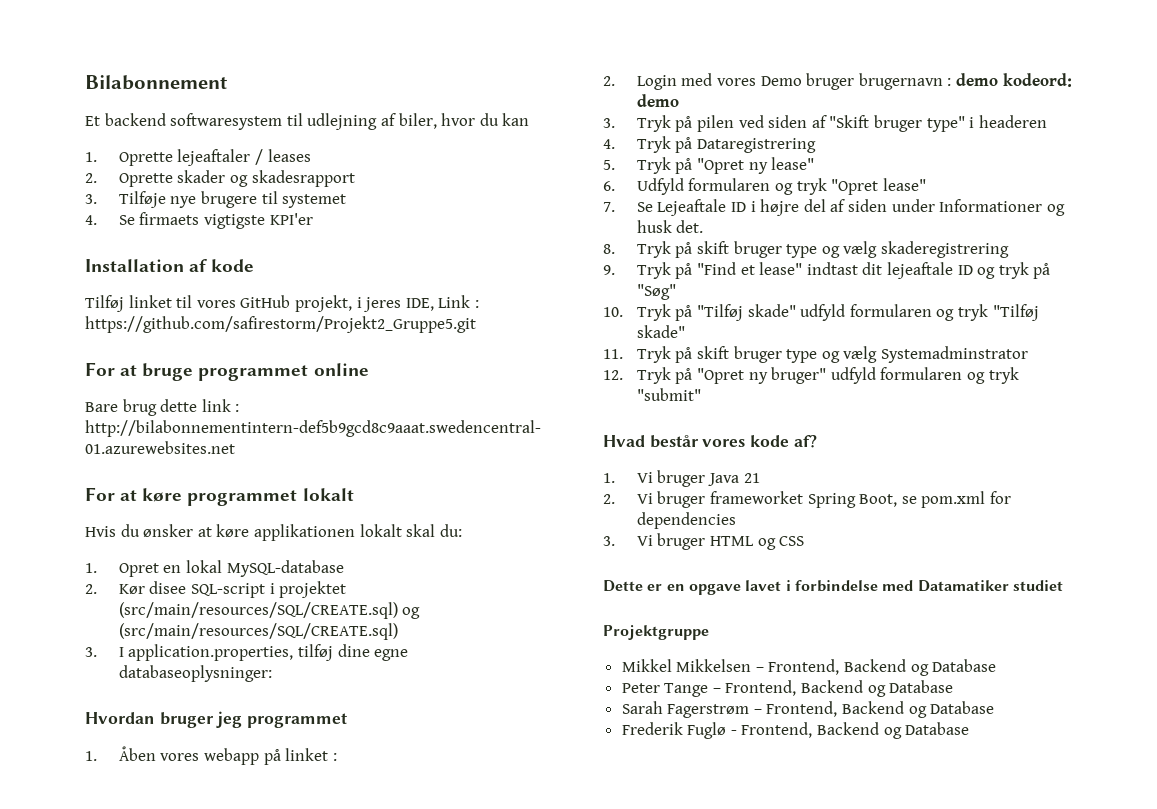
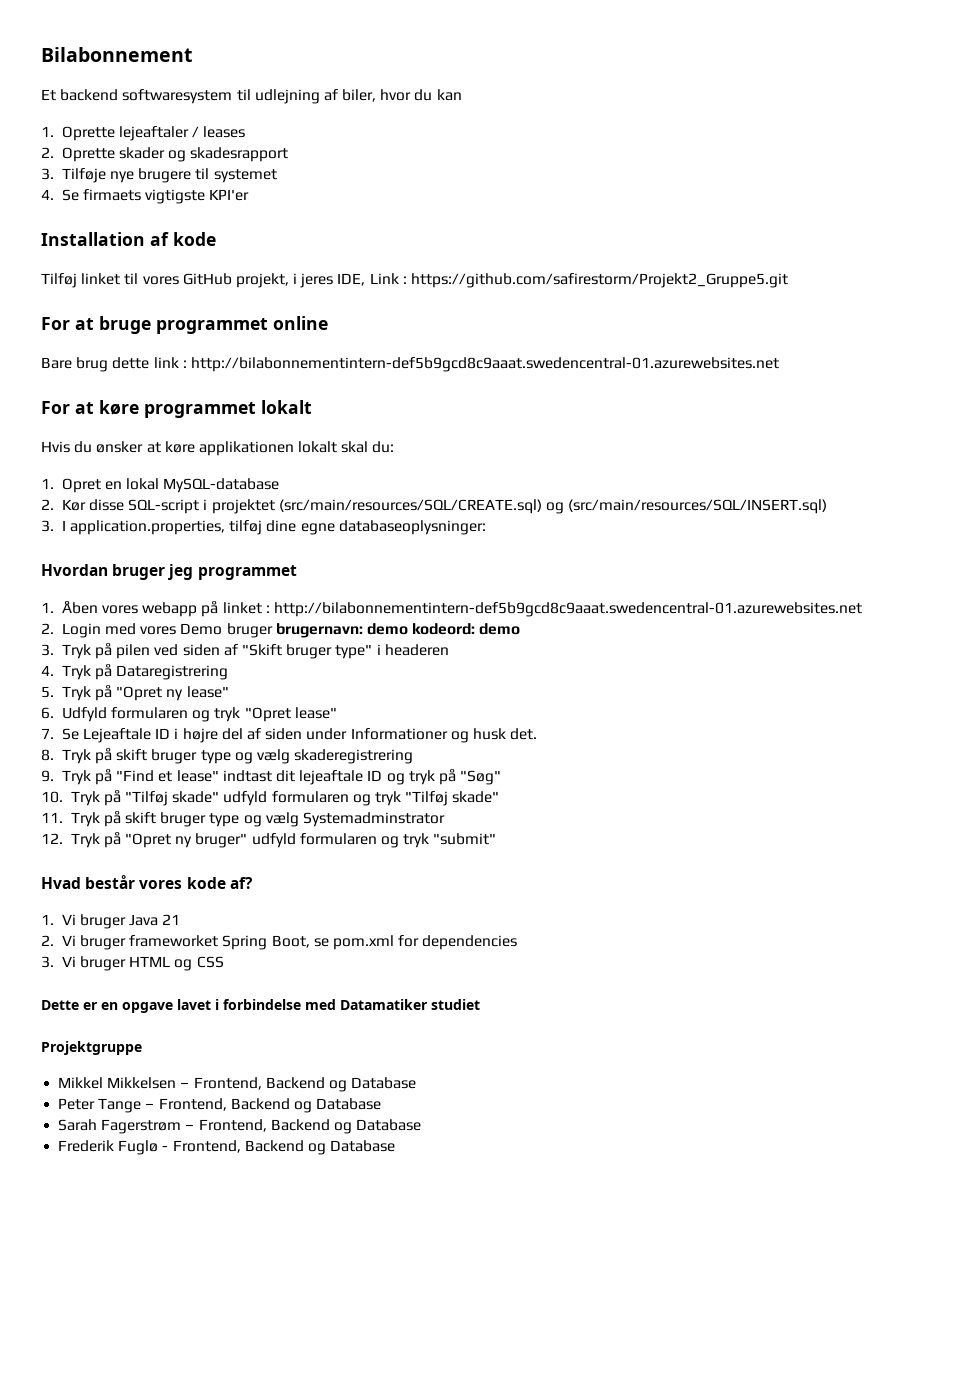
- 2. Kør disee SQL-script i projektet (src/main/resources/SQL/CREATE.sql) og (src/main/resources/SQL/CREATE.sql)
+ 2. Kør disse SQL-script i projektet (src/main/resources/SQL/CREATE.sql) og (src/main/resources/SQL/INSERT.sql)
- 1. Åben vores webapp på linket :
+ 1. Åben vores webapp på linket : http://bilabonnementintern-def5b9gcd8c9aaat.swedencentral-01.azurewebsites.net
- 2. Login med vores Demo bruger brugernavn : demo kodeord: demo
+ 2. Login med vores Demo bruger brugernavn: demo kodeord: demo

